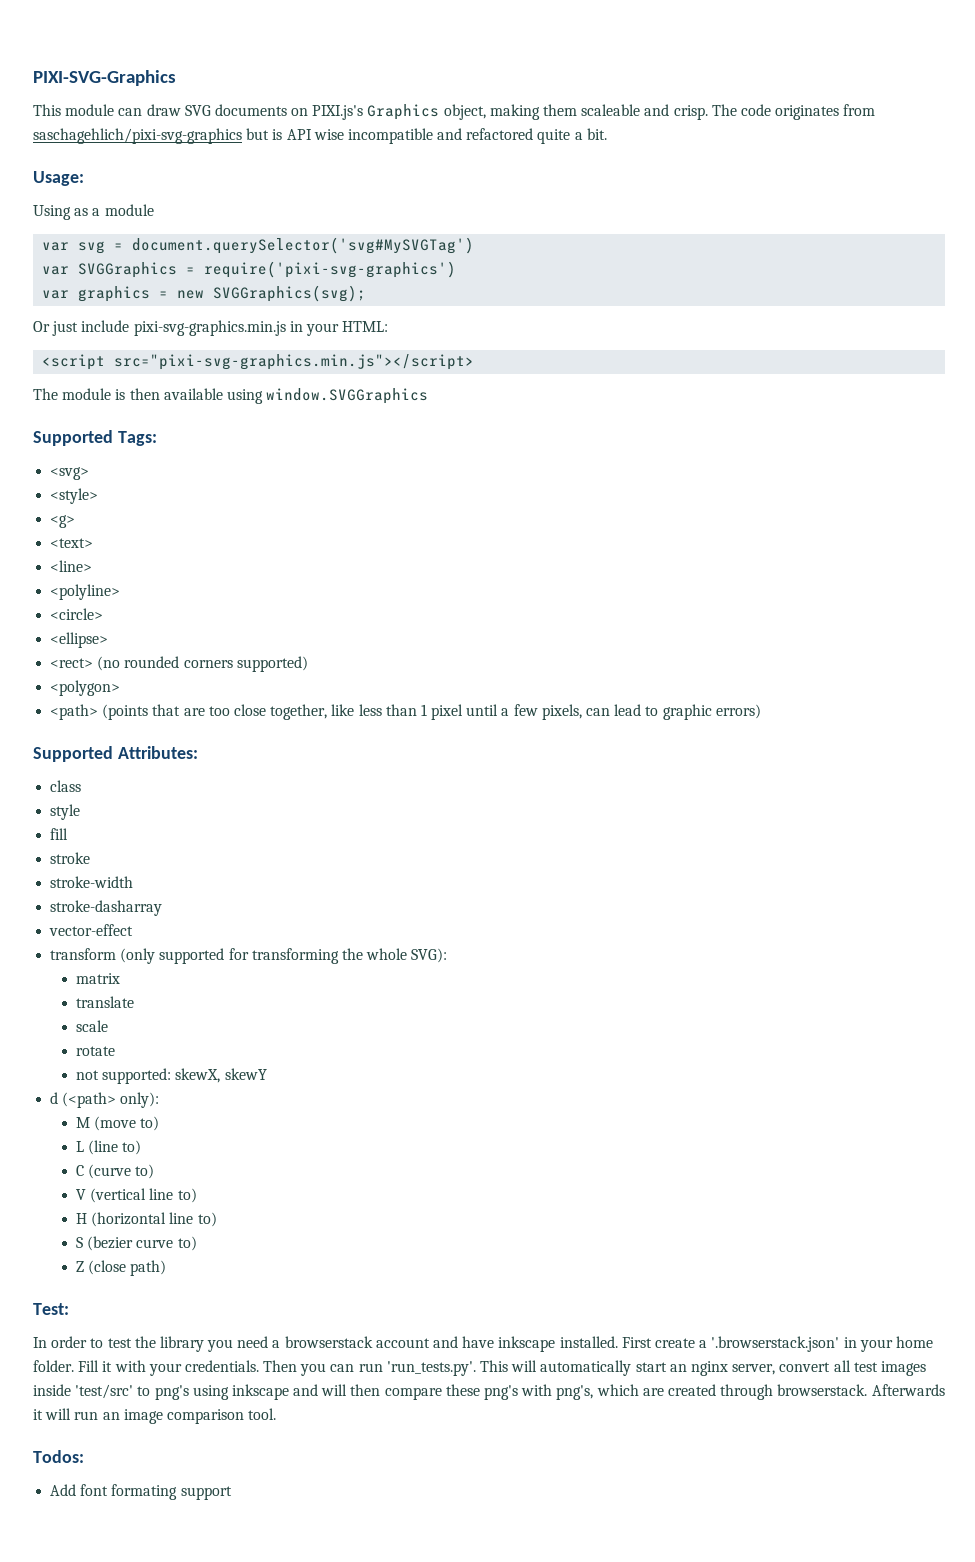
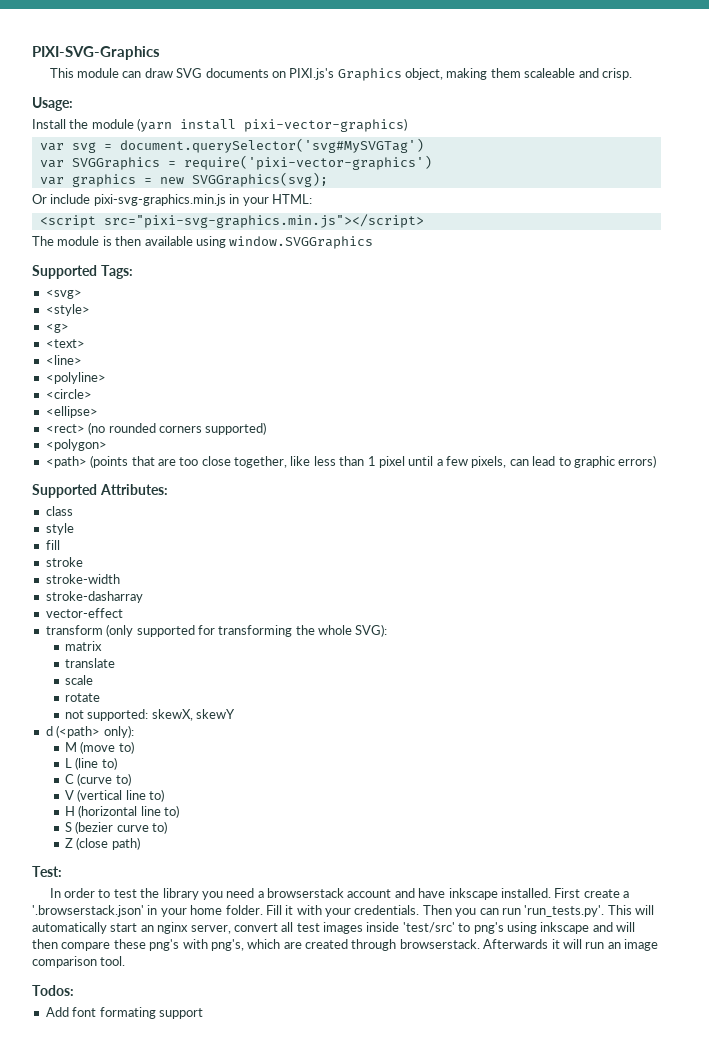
- This module can draw SVG documents on PIXI.js's Graphics object, making them scaleable and crisp. The code originates from saschagehlich/pixi-svg-graphics but is API wise incompatible and refactored quite a bit.
+ This module can draw SVG documents on PIXI.js's Graphics object, making them scaleable and crisp.
  Usage:
- Using as a module
+ Install the module (yarn install pixi-vector-graphics)
- var SVGGraphics = require('pixi-svg-graphics')
+ var SVGGraphics = require('pixi-vector-graphics')
- Or just include pixi-svg-graphics.min.js in your HTML:
+ Or include pixi-svg-graphics.min.js in your HTML:

